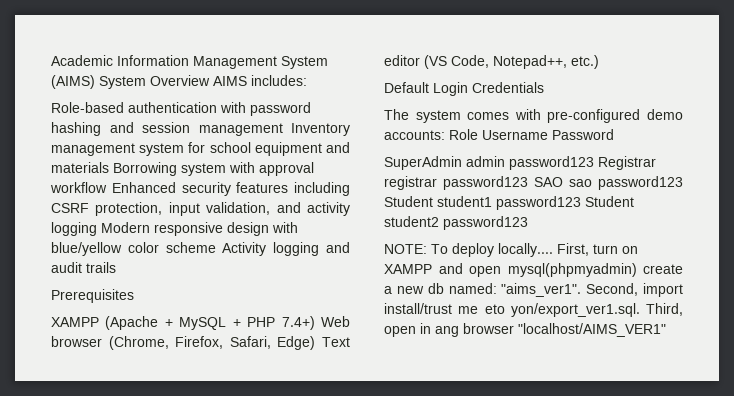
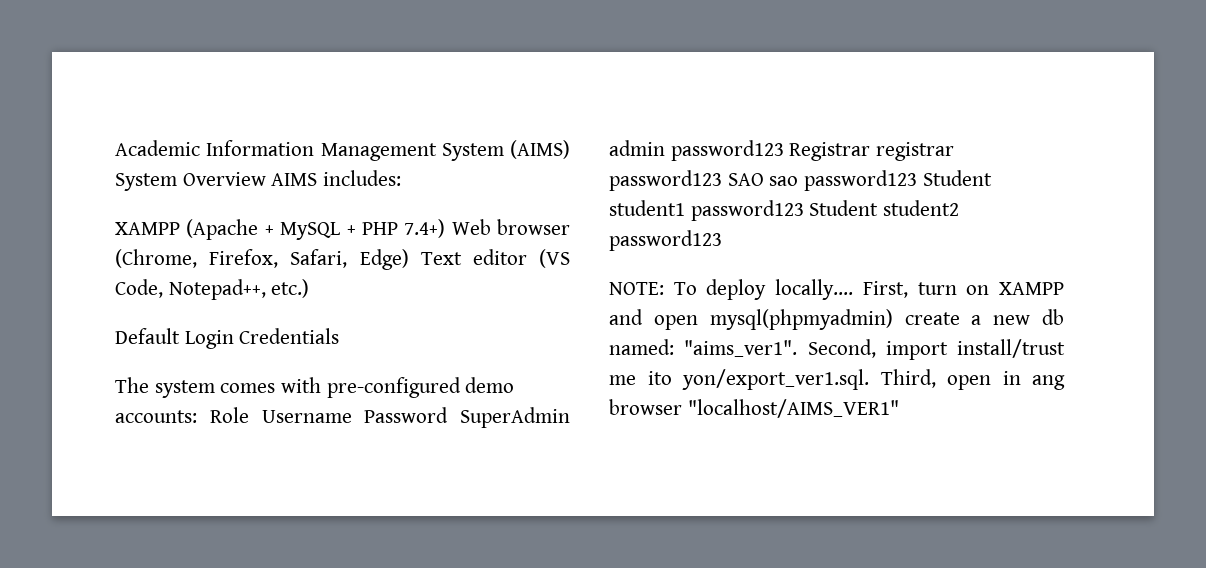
- Role-based authentication with password hashing and session management Inventory management system for school equipment and materials Borrowing system with approval workflow Enhanced security features including CSRF protection, input validation, and activity logging Modern responsive design with blue/yellow color scheme Activity logging and audit trails
- Prerequisites
- The system comes with pre-configured demo accounts: Role Username Password
- SuperAdmin admin password123 Registrar registrar password123 SAO sao password123 Student student1 password123 Student student2 password123
+ The system comes with pre-configured demo accounts: Role Username Password SuperAdmin admin password123 Registrar registrar password123 SAO sao password123 Student student1 password123 Student student2 password123
- Second, import install/trust me eto yon/export_ver1.sql. Third, open in ang browser "localhost/AIMS_VER1"
+ Second, import install/trust me ito yon/export_ver1.sql. Third, open in ang browser "localhost/AIMS_VER1"

